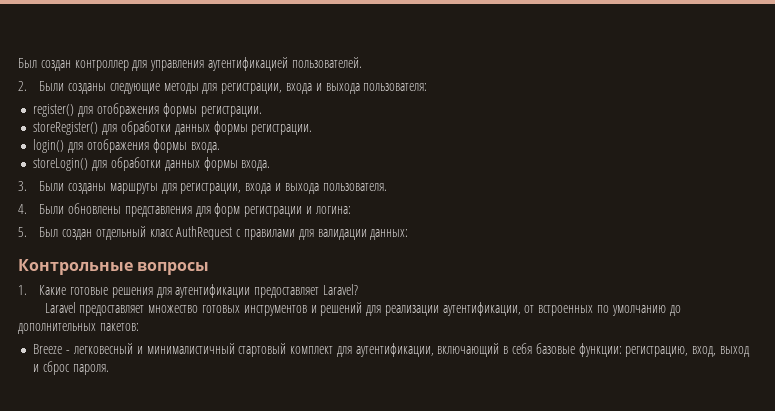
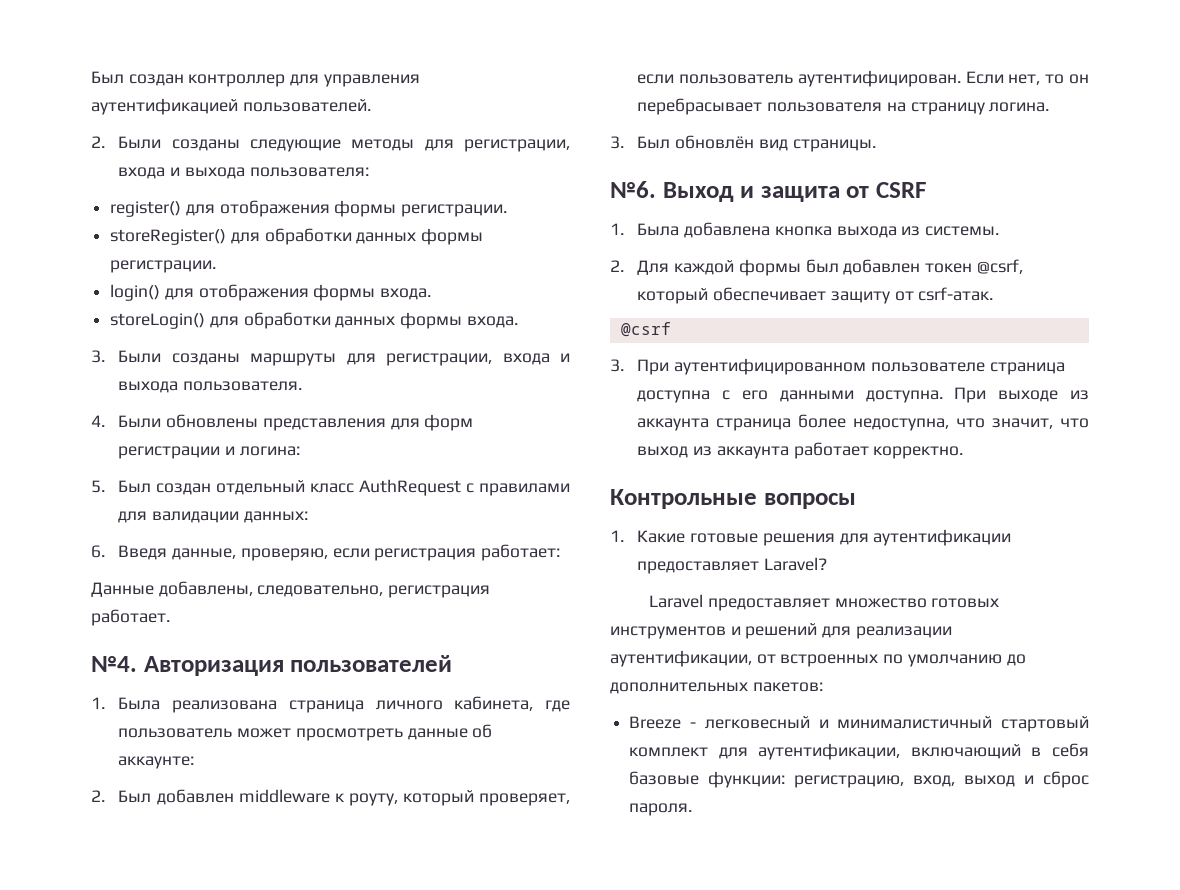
+ 6. Введя данные, проверяю, если регистрация работает:
+ Данные добавлены, следовательно, регистрация работает.
+ №4. Авторизация пользователей
+ 1. Была реализована страница личного кабинета, где пользователь может просмотреть данные об аккаунте:
+ 2. Был добавлен middleware к роуту, который проверяет, если пользователь аутентифицирован. Если нет, то он перебрасывает пользователя на страницу логина.
+ 3. Был обновлён вид страницы.
+ №6. Выход и защита от CSRF
+ 1. Была добавлена кнопка выхода из системы.
+ 2. Для каждой формы был добавлен токен @csrf, который обеспечивает защиту от csrf-атак.
+ @csrf
+ 3. При аутентифицированном пользователе страница доступна с его данными доступна. При выходе из аккаунта страница более недоступна, что значит, что выход из аккаунта работает корректно.

